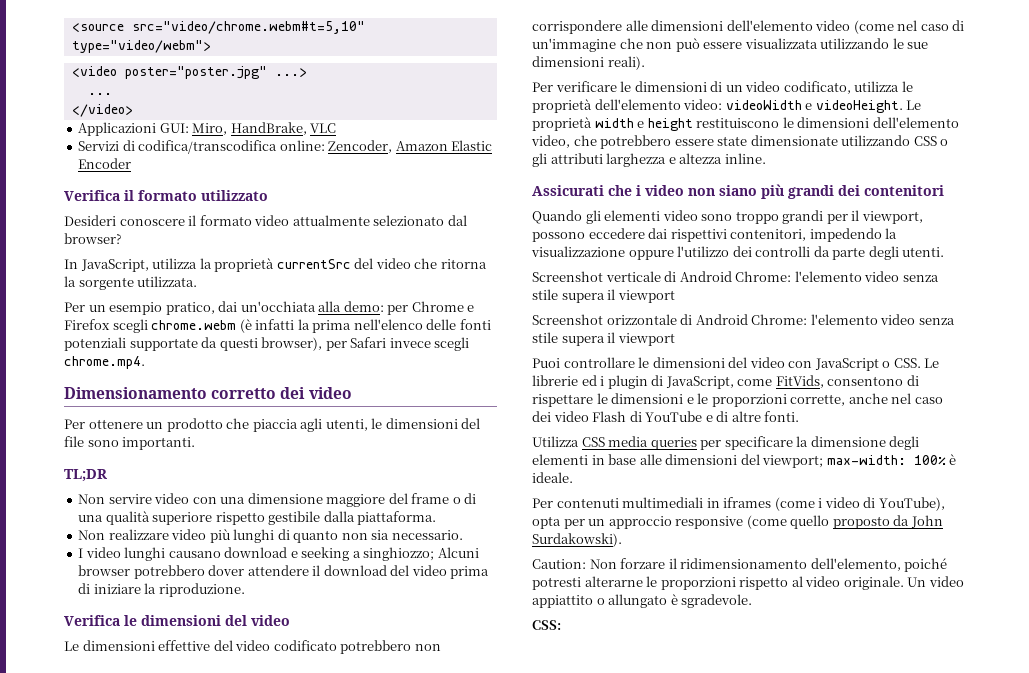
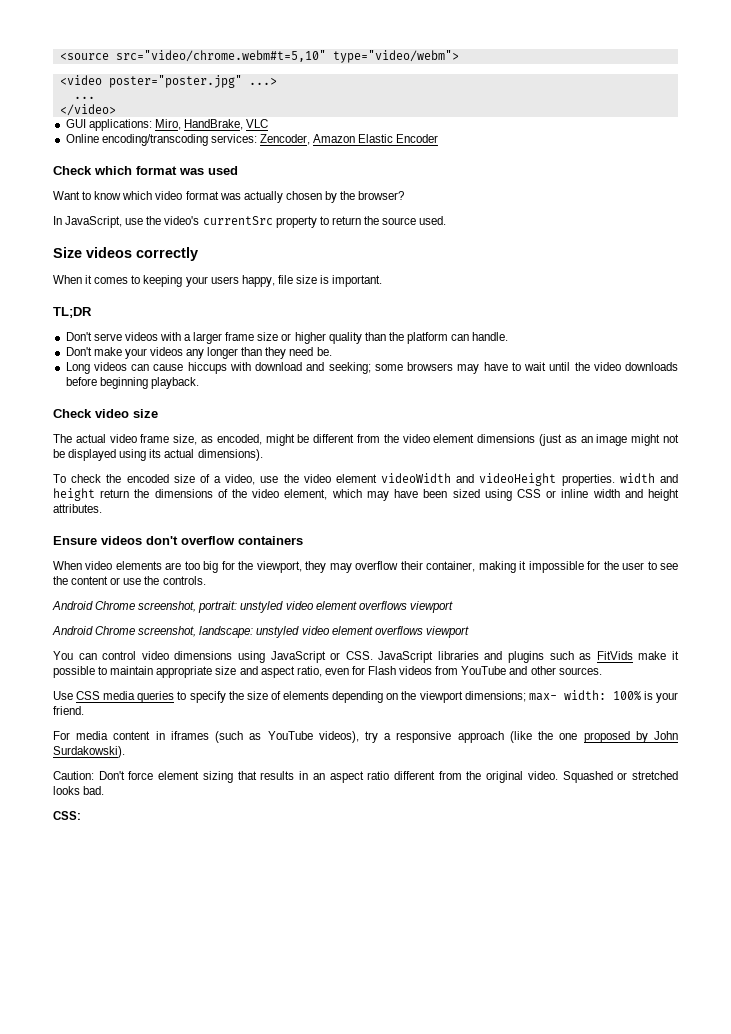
- Applicazioni GUI: Miro, HandBrake, VLC
+ GUI applications: Miro, HandBrake, VLC
- Servizi di codifica/transcodifica online: Zencoder, Amazon Elastic Encoder
+ Online encoding/transcoding services: Zencoder, Amazon Elastic Encoder
- Verifica il formato utilizzato
- Desideri conoscere il formato video attualmente selezionato dal browser?
- In JavaScript, utilizza la proprietà currentSrc del video che ritorna la sorgente utilizzata.
- Per un esempio pratico, dai un'occhiata alla demo: per Chrome e Firefox scegli chrome.webm (è infatti la prima nell'elenco delle fonti potenziali supportate da questi browser), per Safari invece scegli chrome.mp4.
- Dimensionamento corretto dei video
- Per ottenere un prodotto che piaccia agli utenti, le dimensioni del file sono importanti.
+ Check which format was used
+ Want to know which video format was actually chosen by the browser?
+ In JavaScript, use the video's currentSrc property to return the source used.
+ Size videos correctly
+ When it comes to keeping your users happy, file size is important.
  TL;DR
- Non servire video con una dimensione maggiore del frame o di una qualità superiore rispetto gestibile dalla piattaforma.
- Non realizzare video più lunghi di quanto non sia necessario.
- I video lunghi causano download e seeking a singhiozzo; Alcuni browser potrebbero dover attendere il download del video prima di iniziare la riproduzione.
- Verifica le dimensioni del video
- Le dimensioni effettive del video codificato potrebbero non corrispondere alle dimensioni dell'elemento video (come nel caso di un'immagine che non può essere visualizzata utilizzando le sue dimensioni reali).
- Per verificare le dimensioni di un video codificato, utilizza le proprietà dell'elemento video: videoWidth e videoHeight. Le proprietà width e height restituiscono le dimensioni dell'elemento video, che potrebbero essere state dimensionate utilizzando CSS o gli attributi larghezza e altezza inline.
- Assicurati che i video non siano più grandi dei contenitori
- Quando gli elementi video sono troppo grandi per il viewport, possono eccedere dai rispettivi contenitori, impedendo la visualizzazione oppure l'utilizzo dei controlli da parte degli utenti.
- Screenshot verticale di Android Chrome: l'elemento video senza stile supera il viewport
- Screenshot orizzontale di Android Chrome: l'elemento video senza stile supera il viewport
- Puoi controllare le dimensioni del video con JavaScript o CSS. Le librerie ed i plugin di JavaScript, come FitVids, consentono di rispettare le dimensioni e le proporzioni corrette, anche nel caso dei video Flash di YouTube e di altre fonti.
- Utilizza CSS media queries per specificare la dimensione degli elementi in base alle dimensioni del viewport; max-width: 100% è ideale.
- Per contenuti multimediali in iframes (come i video di YouTube), opta per un approccio responsive (come quello proposto da John Surdakowski).
- Caution: Non forzare il ridimensionamento dell'elemento, poiché potresti alterarne le proporzioni rispetto al video originale. Un video appiattito o allungato è sgradevole.
+ Don't serve videos with a larger frame size or higher quality than the platform can handle.
+ Don't make your videos any longer than they need be.
+ Long videos can cause hiccups with download and seeking; some browsers may have to wait until the video downloads before beginning playback.
+ Check video size
+ The actual video frame size, as encoded, might be different from the video element dimensions (just as an image might not be displayed using its actual dimensions).
+ To check the encoded size of a video, use the video element videoWidth and videoHeight properties. width and height return the dimensions of the video element, which may have been sized using CSS or inline width and height attributes.
+ Ensure videos don't overflow containers
+ When video elements are too big for the viewport, they may overflow their container, making it impossible for the user to see the content or use the controls.
+ Android Chrome screenshot, portrait: unstyled video element overflows viewport
+ Android Chrome screenshot, landscape: unstyled video element overflows viewport
+ You can control video dimensions using JavaScript or CSS. JavaScript libraries and plugins such as FitVids make it possible to maintain appropriate size and aspect ratio, even for Flash videos from YouTube and other sources.
+ Use CSS media queries to specify the size of elements depending on the viewport dimensions; max- width: 100% is your friend.
+ For media content in iframes (such as YouTube videos), try a responsive approach (like the one proposed by John Surdakowski).
+ Caution: Don't force element sizing that results in an aspect ratio different from the original video. Squashed or stretched looks bad.

